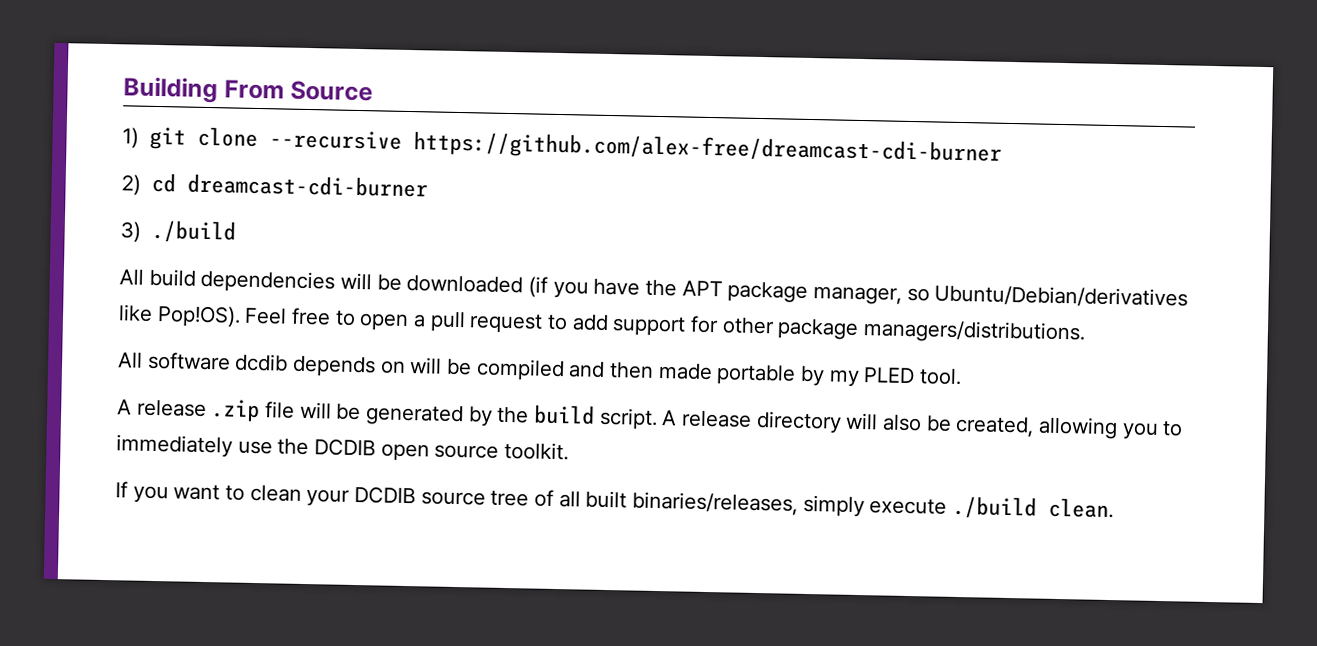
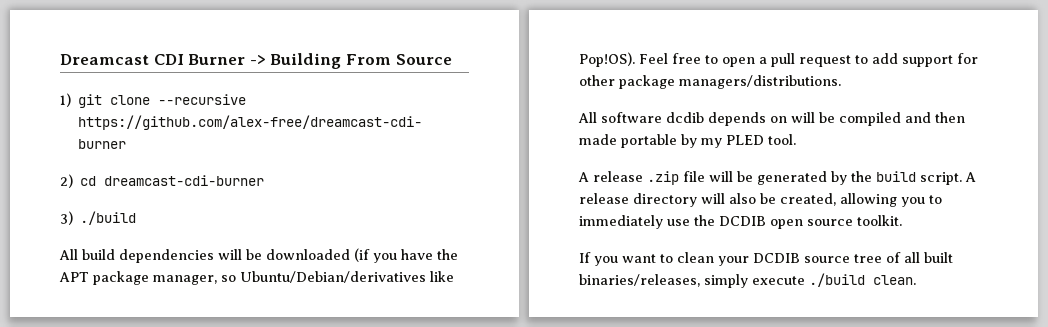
- Building From Source
+ Dreamcast CDI Burner -> Building From Source

